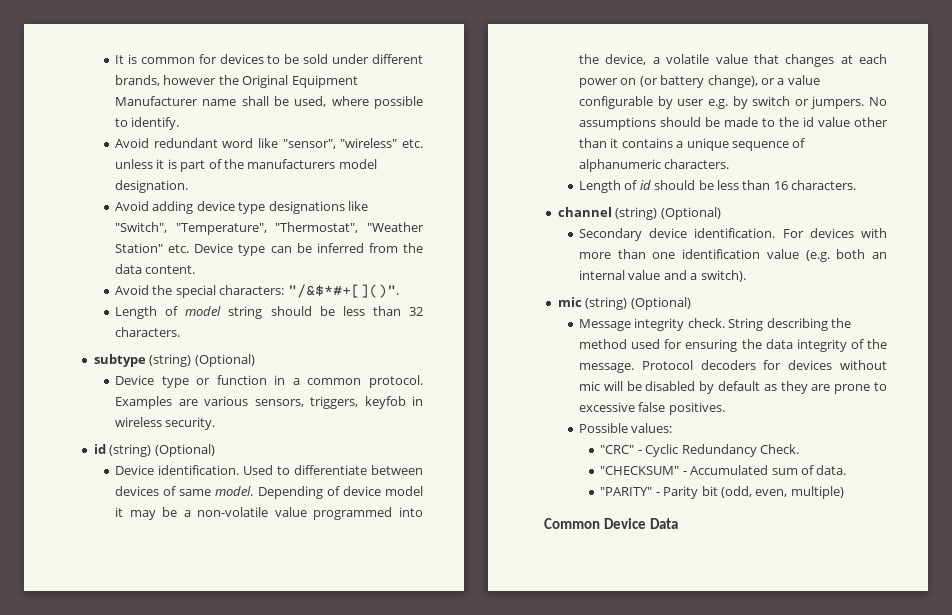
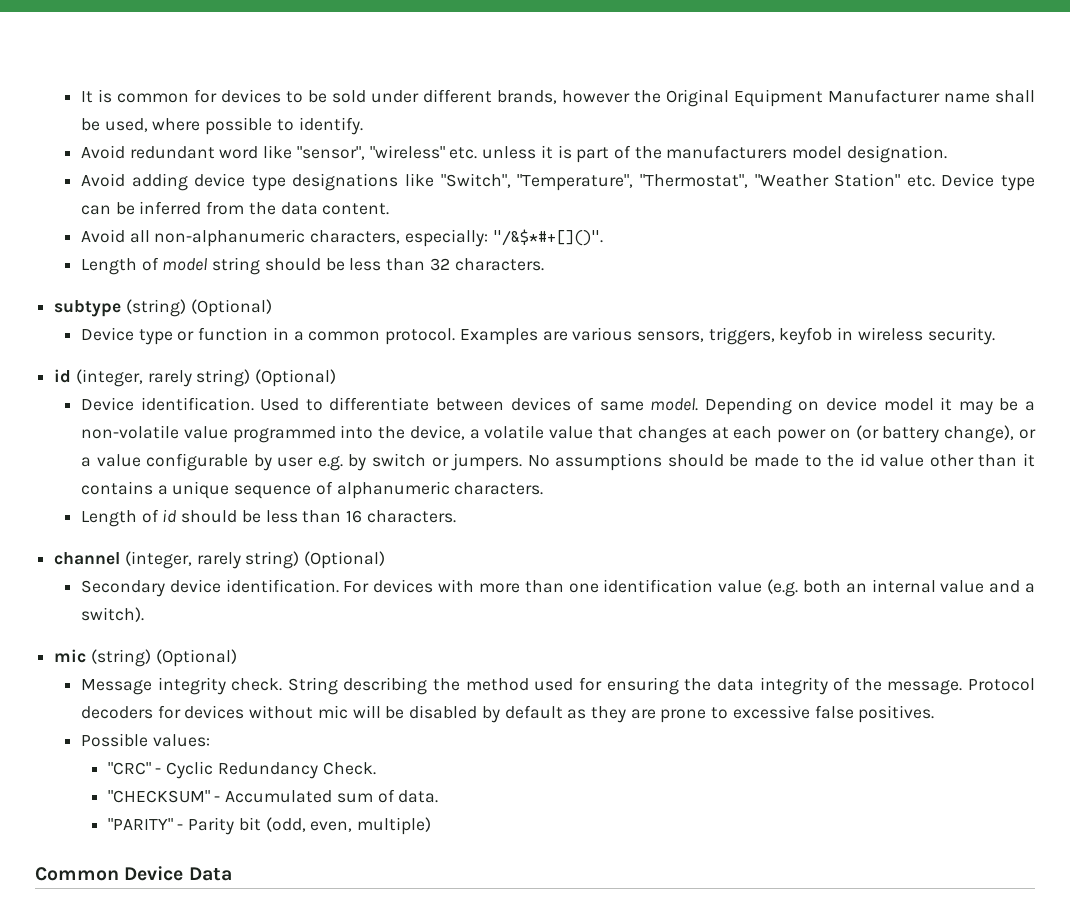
- Avoid the special characters: "/&$*#+[]()".
+ Avoid all non-alphanumeric characters, especially: "/&$*#+[]()".
- id (string) (Optional)
+ id (integer, rarely string) (Optional)
- Depending of device model it may be a non-volatile value programmed into the device, a volatile value that changes at each power on (or battery change), or a value configurable by user e.g. by switch or jumpers.
+ Depending on device model it may be a non-volatile value programmed into the device, a volatile value that changes at each power on (or battery change), or a value configurable by user e.g. by switch or jumpers.
- channel (string) (Optional)
+ channel (integer, rarely string) (Optional)

